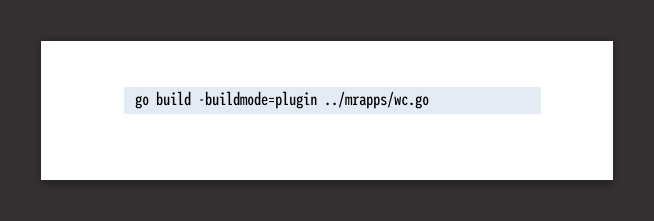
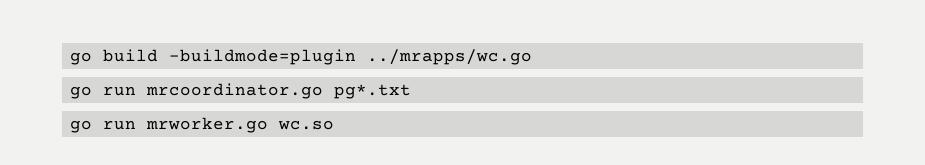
+ go run mrcoordinator.go pg*.txt
+ go run mrworker.go wc.so

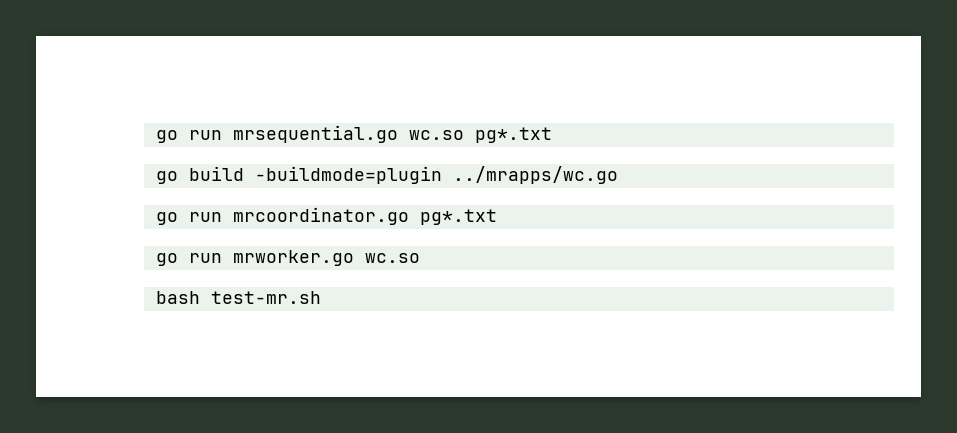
+ go run mrsequential.go wc.so pg*.txt
+ bash test-mr.sh

